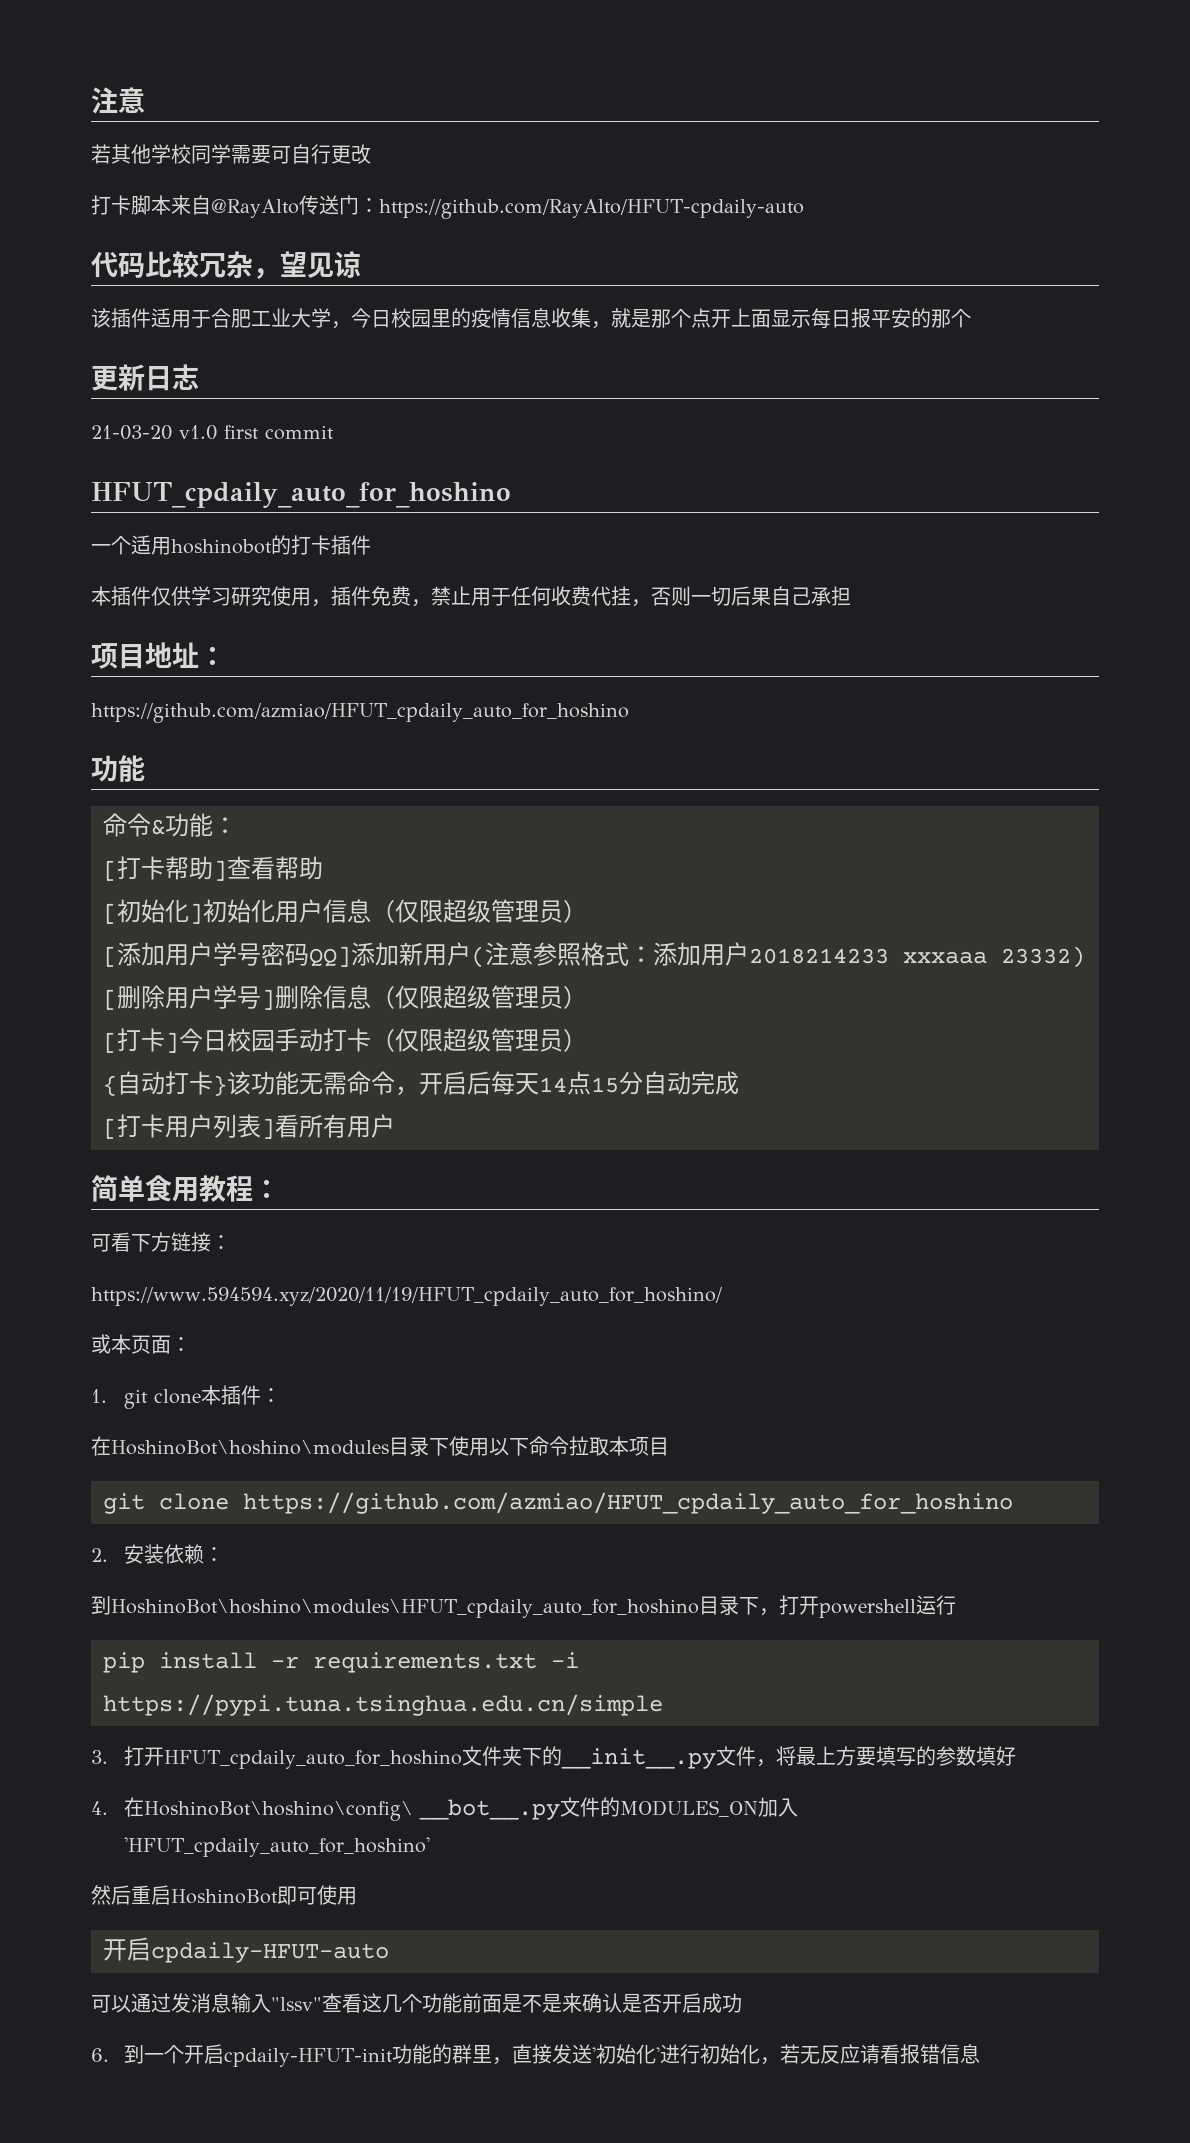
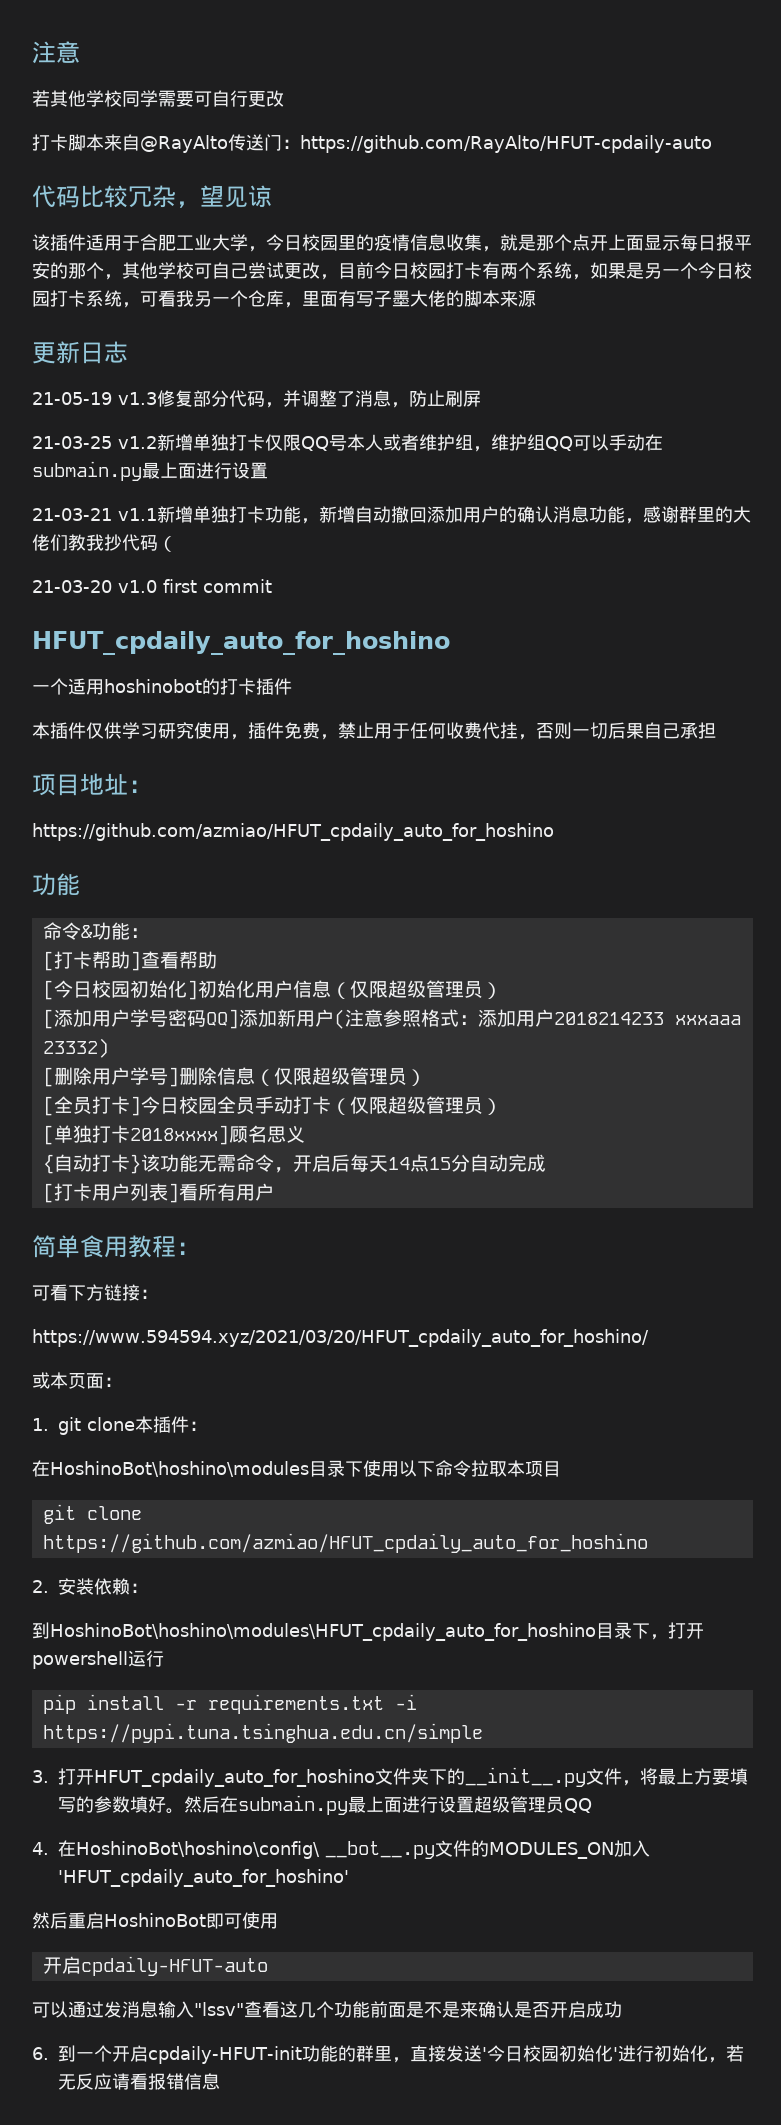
- 该插件适用于合肥工业大学，今日校园里的疫情信息收集，就是那个点开上面显示每日报平安的那个
+ 该插件适用于合肥工业大学，今日校园里的疫情信息收集，就是那个点开上面显示每日报平安的那个，其他学校可自己尝试更改，目前今日校园打卡有两个系统，如果是另一个今日校园打卡系统，可看我另一个仓库，里面有写子墨大佬的脚本来源
  更新日志
+ 21-05-19 v1.3修复部分代码，并调整了消息，防止刷屏
+ 21-03-25 v1.2新增单独打卡仅限QQ号本人或者维护组，维护组QQ可以手动在submain.py最上面进行设置
+ 21-03-21 v1.1新增单独打卡功能，新增自动撤回添加用户的确认消息功能，感谢群里的大佬们教我抄代码（
- [初始化]初始化用户信息（仅限超级管理员）
+ [今日校园初始化]初始化用户信息（仅限超级管理员）
- [打卡]今日校园手动打卡（仅限超级管理员）
+ [全员打卡]今日校园全员手动打卡（仅限超级管理员）
+ [单独打卡2018xxxx]顾名思义
- https://www.594594.xyz/2020/11/19/HFUT_cpdaily_auto_for_hoshino/
+ https://www.594594.xyz/2021/03/20/HFUT_cpdaily_auto_for_hoshino/
- 3.打开HFUT_cpdaily_auto_for_hoshino文件夹下的__init__.py文件，将最上方要填写的参数填好
+ 3.打开HFUT_cpdaily_auto_for_hoshino文件夹下的__init__.py文件，将最上方要填写的参数填好。然后在submain.py最上面进行设置超级管理员QQ
- 6.到一个开启cpdaily-HFUT-init功能的群里，直接发送'初始化'进行初始化，若无反应请看报错信息
+ 6.到一个开启cpdaily-HFUT-init功能的群里，直接发送'今日校园初始化'进行初始化，若无反应请看报错信息

